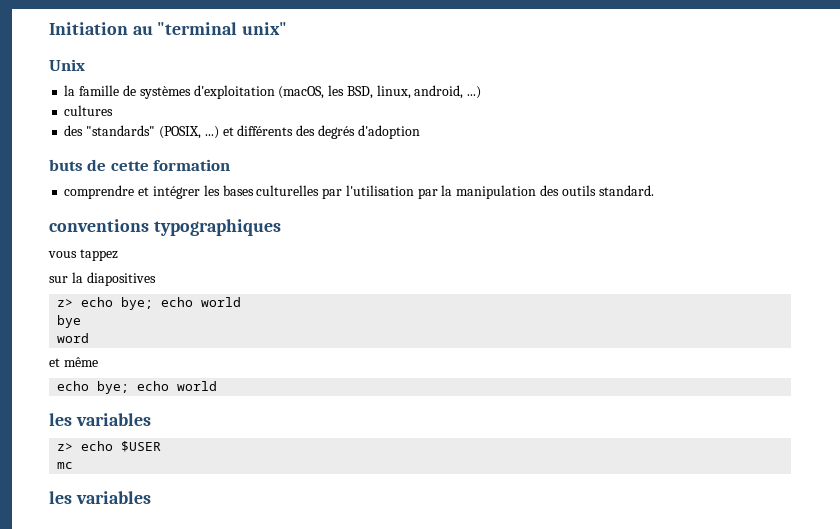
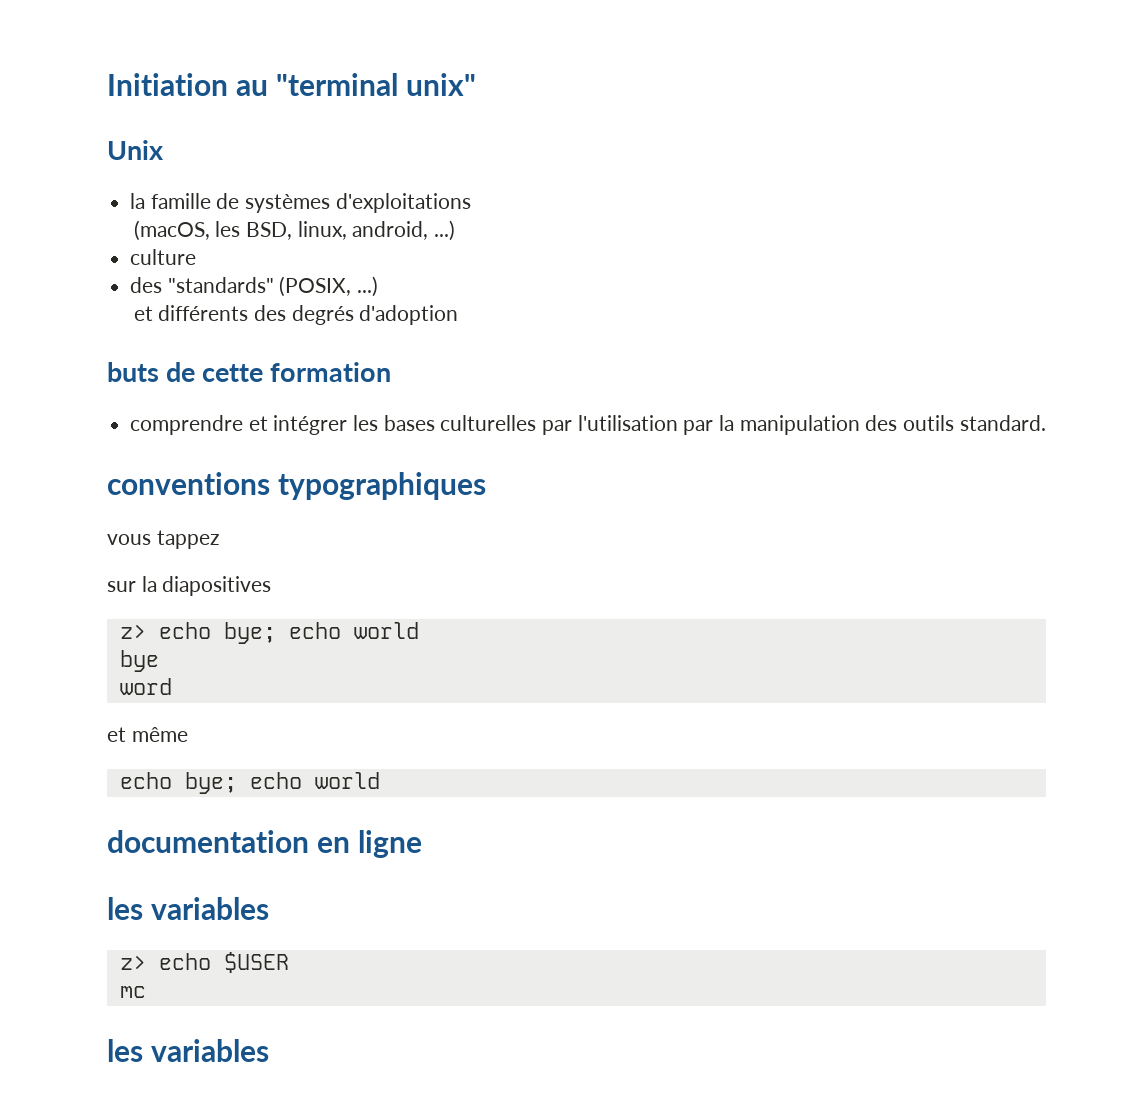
- la famille de systèmes d'exploitation (macOS, les BSD, linux, android, ...)
+ la famille de systèmes d'exploitations
+ (macOS, les BSD, linux, android, ...)
- cultures
+ culture
- des "standards" (POSIX, ...) et différents des degrés d'adoption
+ des "standards" (POSIX, ...)
+ et différents des degrés d'adoption
+ documentation en ligne

